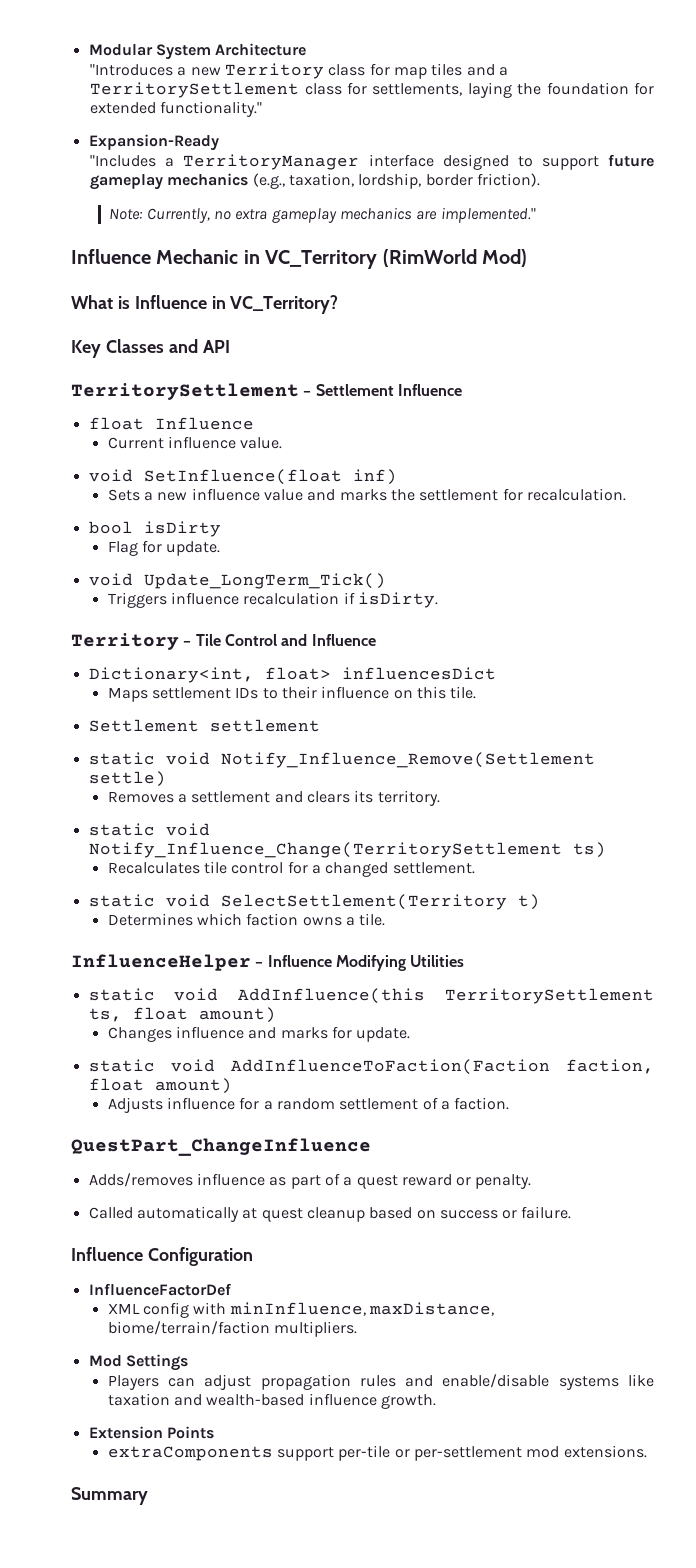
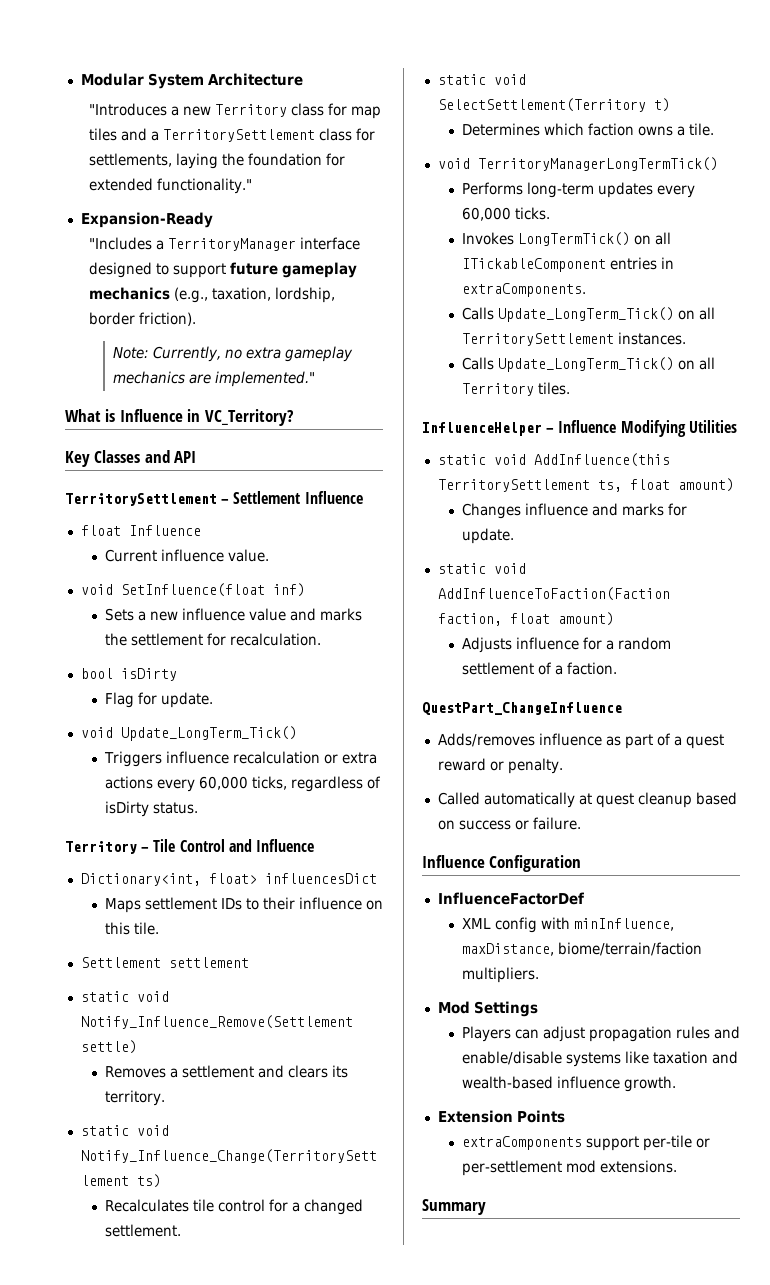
- Influence Mechanic in VC_Territory (RimWorld Mod)
- Triggers influence recalculation if isDirty.
+ Triggers influence recalculation or extra actions every 60,000 ticks, regardless of isDirty status.
+ void TerritoryManagerLongTermTick()
+ Performs long-term updates every 60,000 ticks.
+ Invokes LongTermTick() on all ITickableComponent entries in extraComponents.
+ Calls Update_LongTerm_Tick() on all TerritorySettlement instances.
+ Calls Update_LongTerm_Tick() on all Territory tiles.

